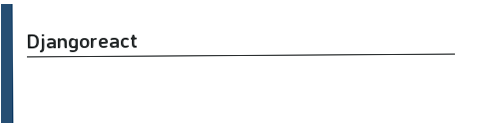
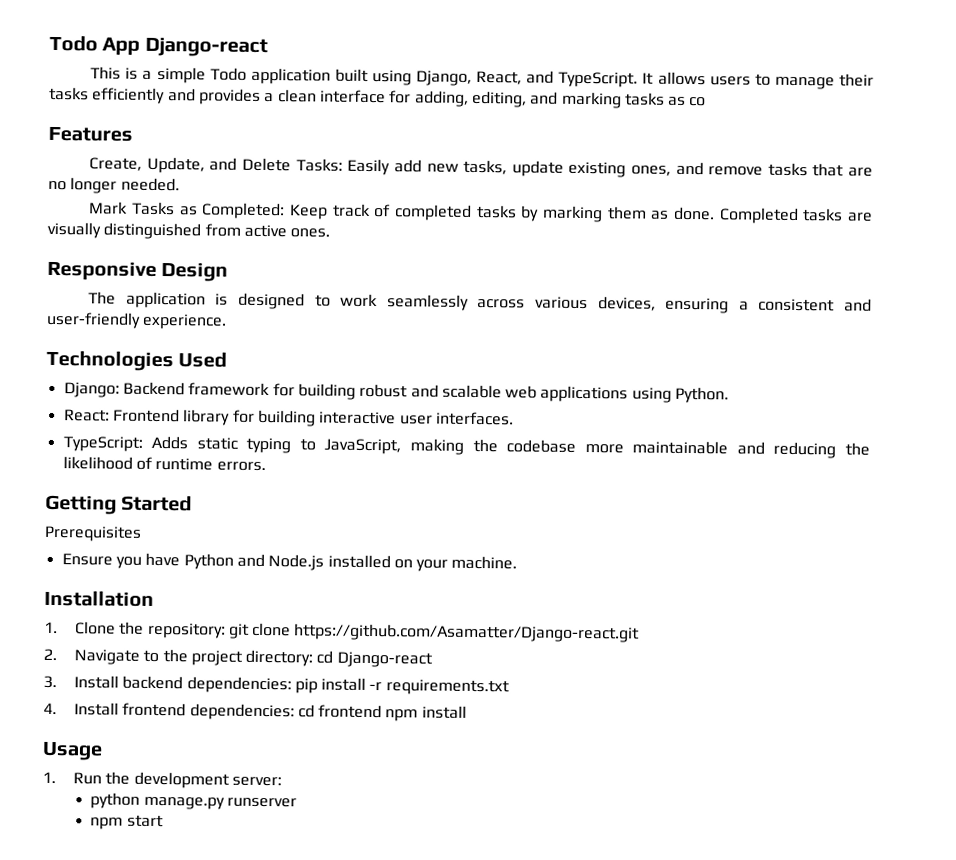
- Djangoreact
+ Todo App Django-react
+ This is a simple Todo application built using Django, React, and TypeScript. It allows users to manage their tasks efficiently and provides a clean interface for adding, editing, and marking tasks as co
+ Features
+ Create, Update, and Delete Tasks: Easily add new tasks, update existing ones, and remove tasks that are no longer needed.
+ Mark Tasks as Completed: Keep track of completed tasks by marking them as done. Completed tasks are visually distinguished from active ones.
+ Responsive Design
+ The application is designed to work seamlessly across various devices, ensuring a consistent and user-friendly experience.
+ Technologies Used
+ Django: Backend framework for building robust and scalable web applications using Python.
+ React: Frontend library for building interactive user interfaces.
+ TypeScript: Adds static typing to JavaScript, making the codebase more maintainable and reducing the likelihood of runtime errors.
+ Getting Started
+ Prerequisites
+ Ensure you have Python and Node.js installed on your machine.
+ Installation
+ 1. Clone the repository: git clone https://github.com/Asamatter/Django-react.git
+ 2. Navigate to the project directory: cd Django-react
+ 3. Install backend dependencies: pip install -r requirements.txt
+ 4. Install frontend dependencies: cd frontend npm install
+ Usage
+ 1. Run the development server:
+ python manage.py runserver
+ npm start

